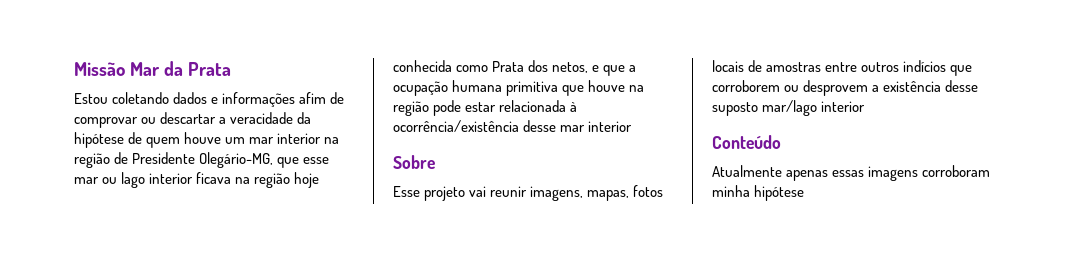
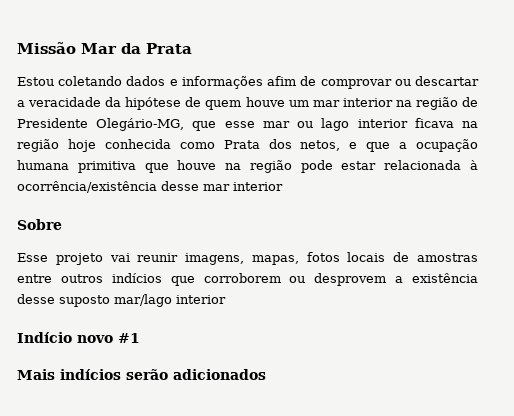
- Conteúdo
- Atualmente apenas essas imagens corroboram minha hipótese
+ Indício novo #1
+ Mais indícios serão adicionados

